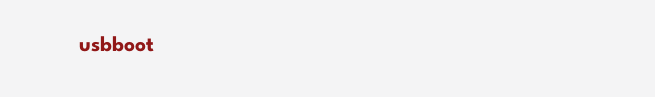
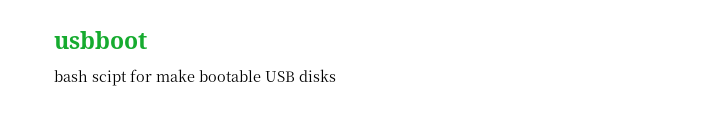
+ bash scipt for make bootable USB disks

